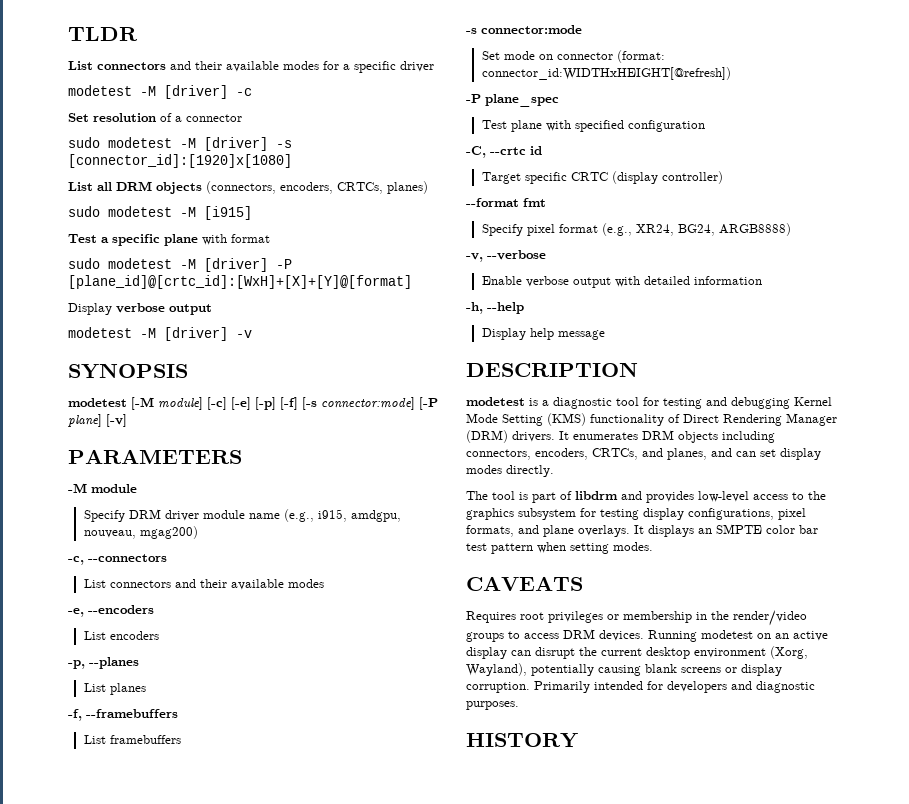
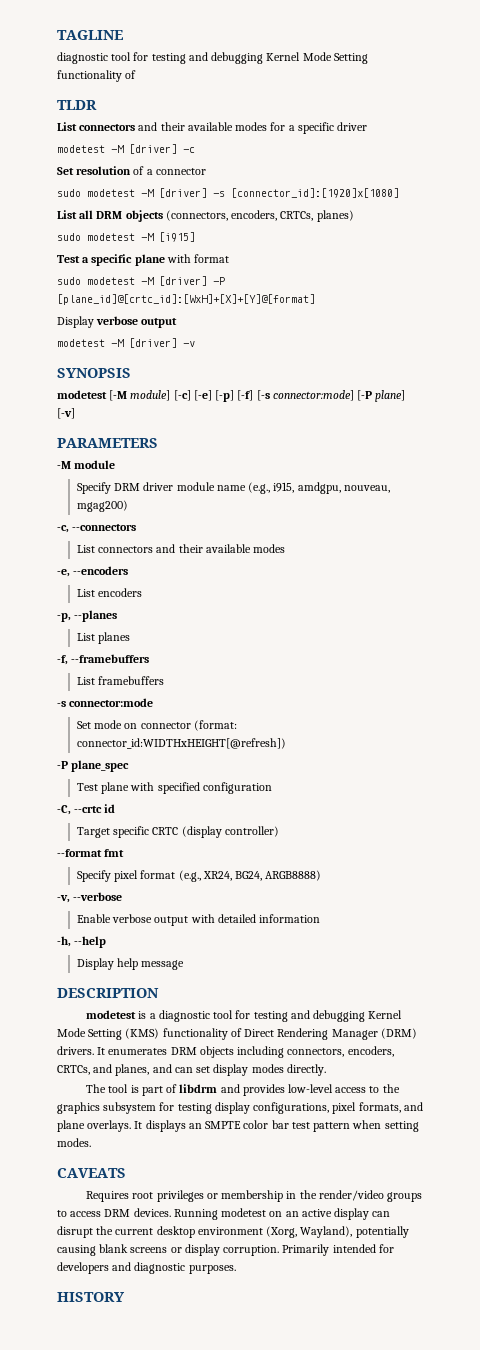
+ TAGLINE
+ diagnostic tool for testing and debugging Kernel Mode Setting functionality of

